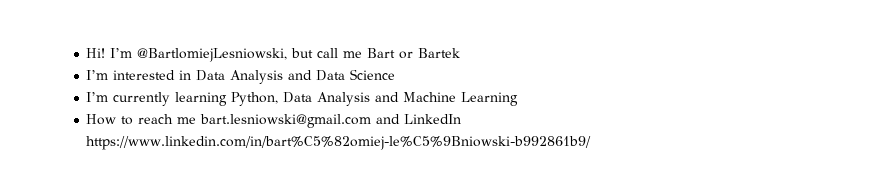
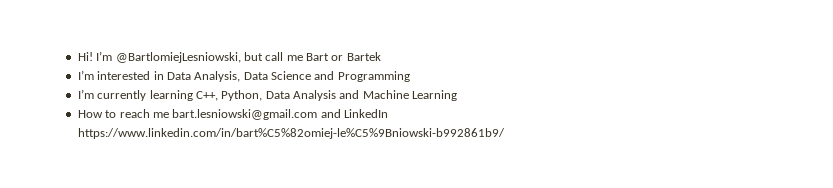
- I’m interested in Data Analysis and Data Science
+ I’m interested in Data Analysis, Data Science and Programming
- I’m currently learning Python, Data Analysis and Machine Learning
+ I’m currently learning C++, Python, Data Analysis and Machine Learning

